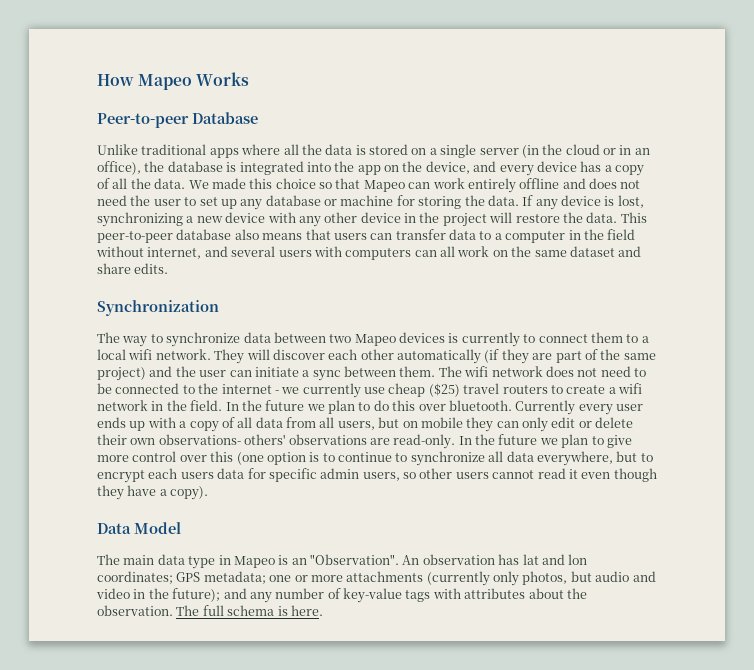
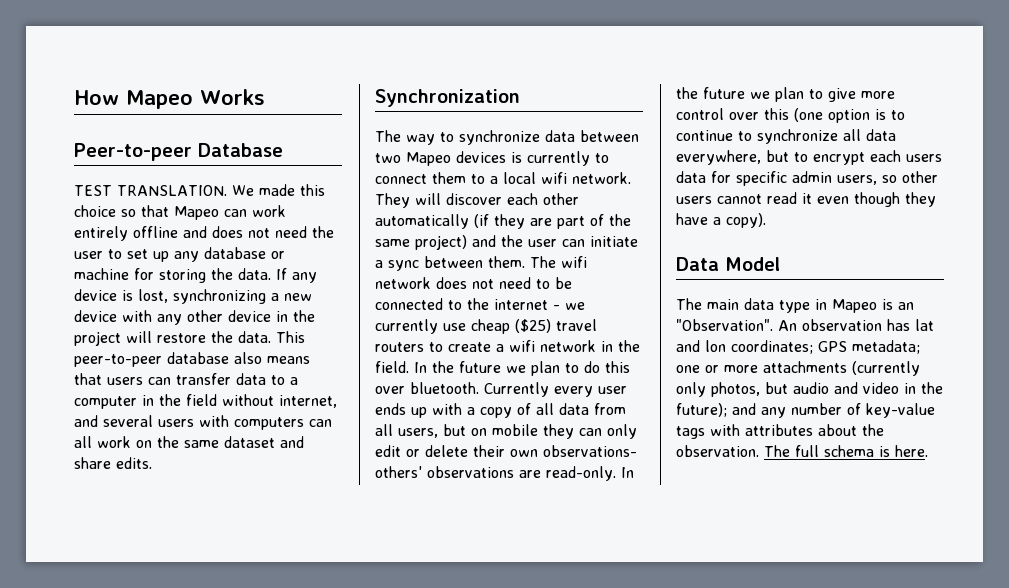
- Unlike traditional apps where all the data is stored on a single server (in the cloud or in an office), the database is integrated into the app on the device, and every device has a copy of all the data.
+ TEST TRANSLATION.

